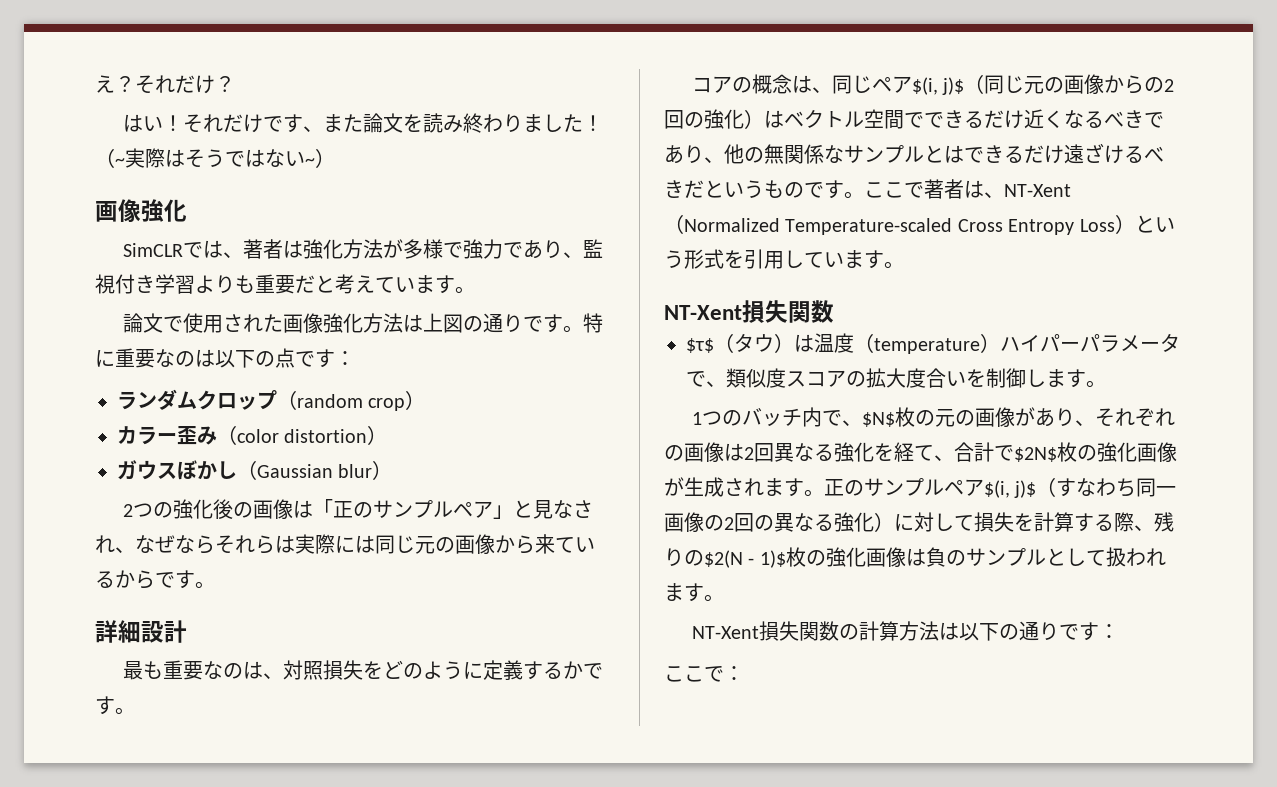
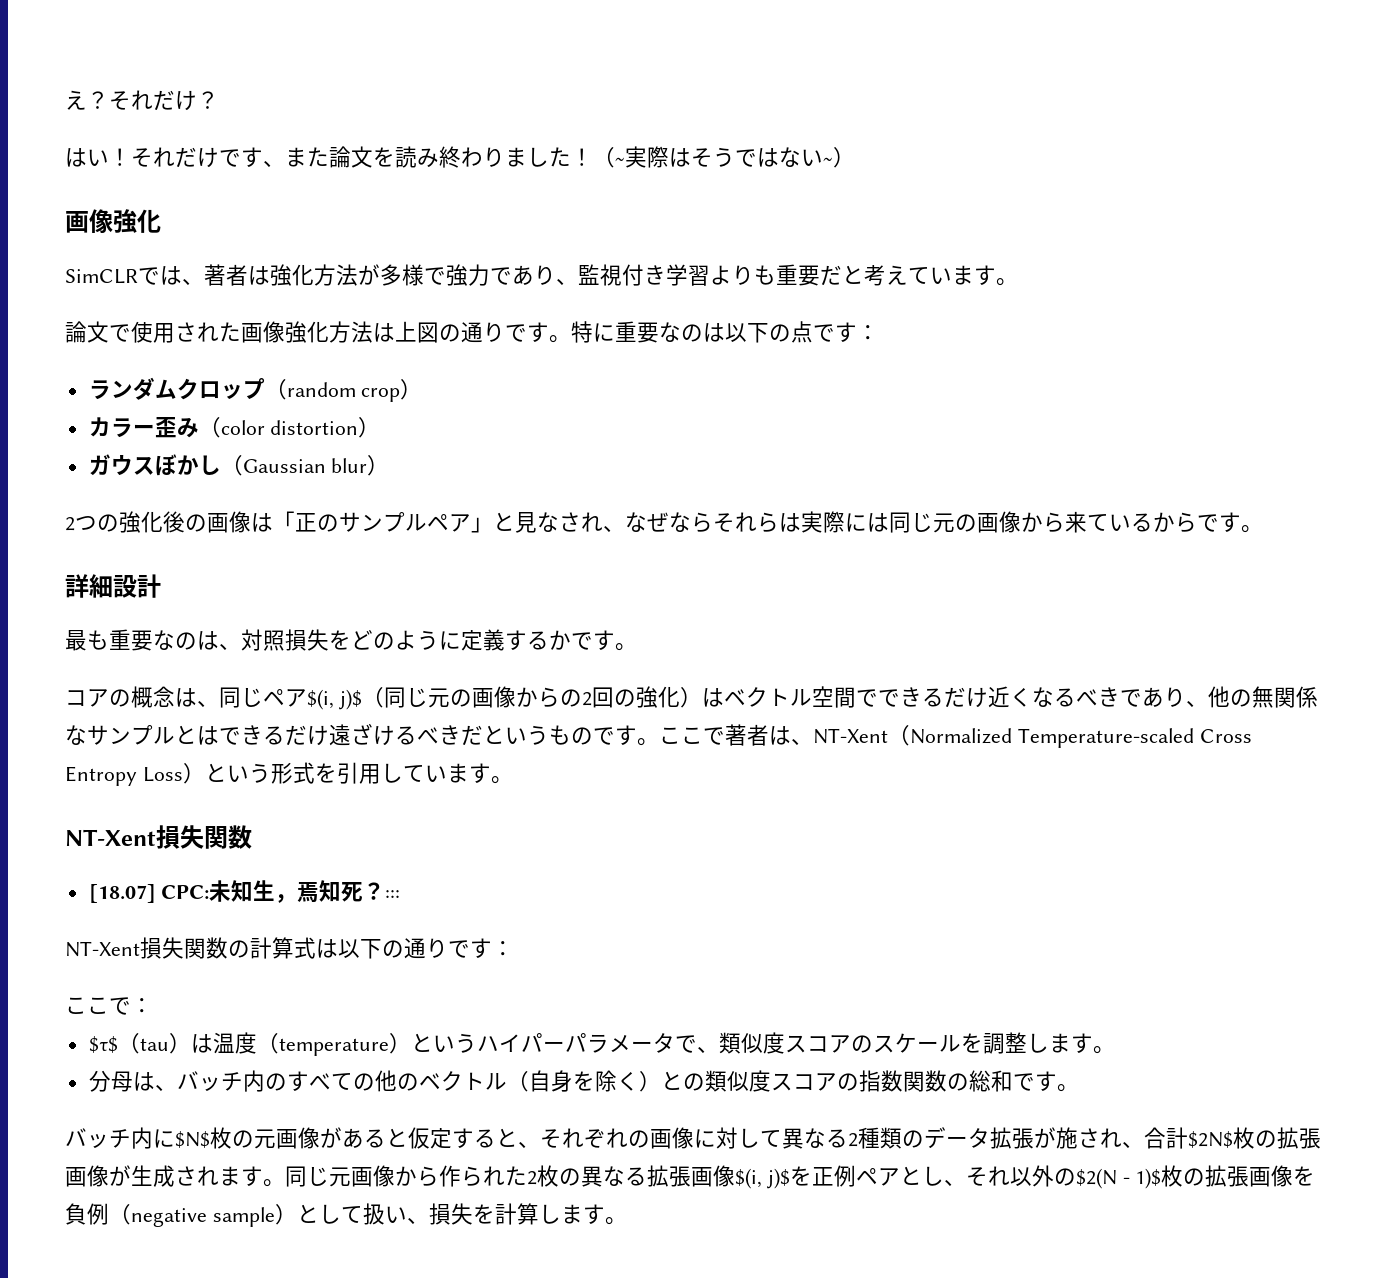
+ [18.07] CPC:未知生，焉知死？:::
+ NT-Xent損失関数の計算式は以下の通りです：
+ ここで：
- $τ$（タウ）は温度（temperature）ハイパーパラメータで、類似度スコアの拡大度合いを制御します。
- 1つのバッチ内で、$N$枚の元の画像があり、それぞれの画像は2回異なる強化を経て、合計で$2N$枚の強化画像が生成されます。
+ $τ$（tau）は温度（temperature）というハイパーパラメータで、類似度スコアのスケールを調整します。
+ 分母は、バッチ内のすべての他のベクトル（自身を除く）との類似度スコアの指数関数の総和です。
+ バッチ内に$N$枚の元画像があると仮定すると、それぞれの画像に対して異なる2種類のデータ拡張が施され、合計$2N$枚の拡張画像が生成されます。
- 正のサンプルペア$(i, j)$（すなわち同一画像の2回の異なる強化）に対して損失を計算する際、残りの$2(N - 1)$枚の強化画像は負のサンプルとして扱われます。
- NT-Xent損失関数の計算方法は以下の通りです：
- ここで：
+ 同じ元画像から作られた2枚の異なる拡張画像$(i, j)$を正例ペアとし、それ以外の$2(N - 1)$枚の拡張画像を負例（negative sample）として扱い、損失を計算します。

